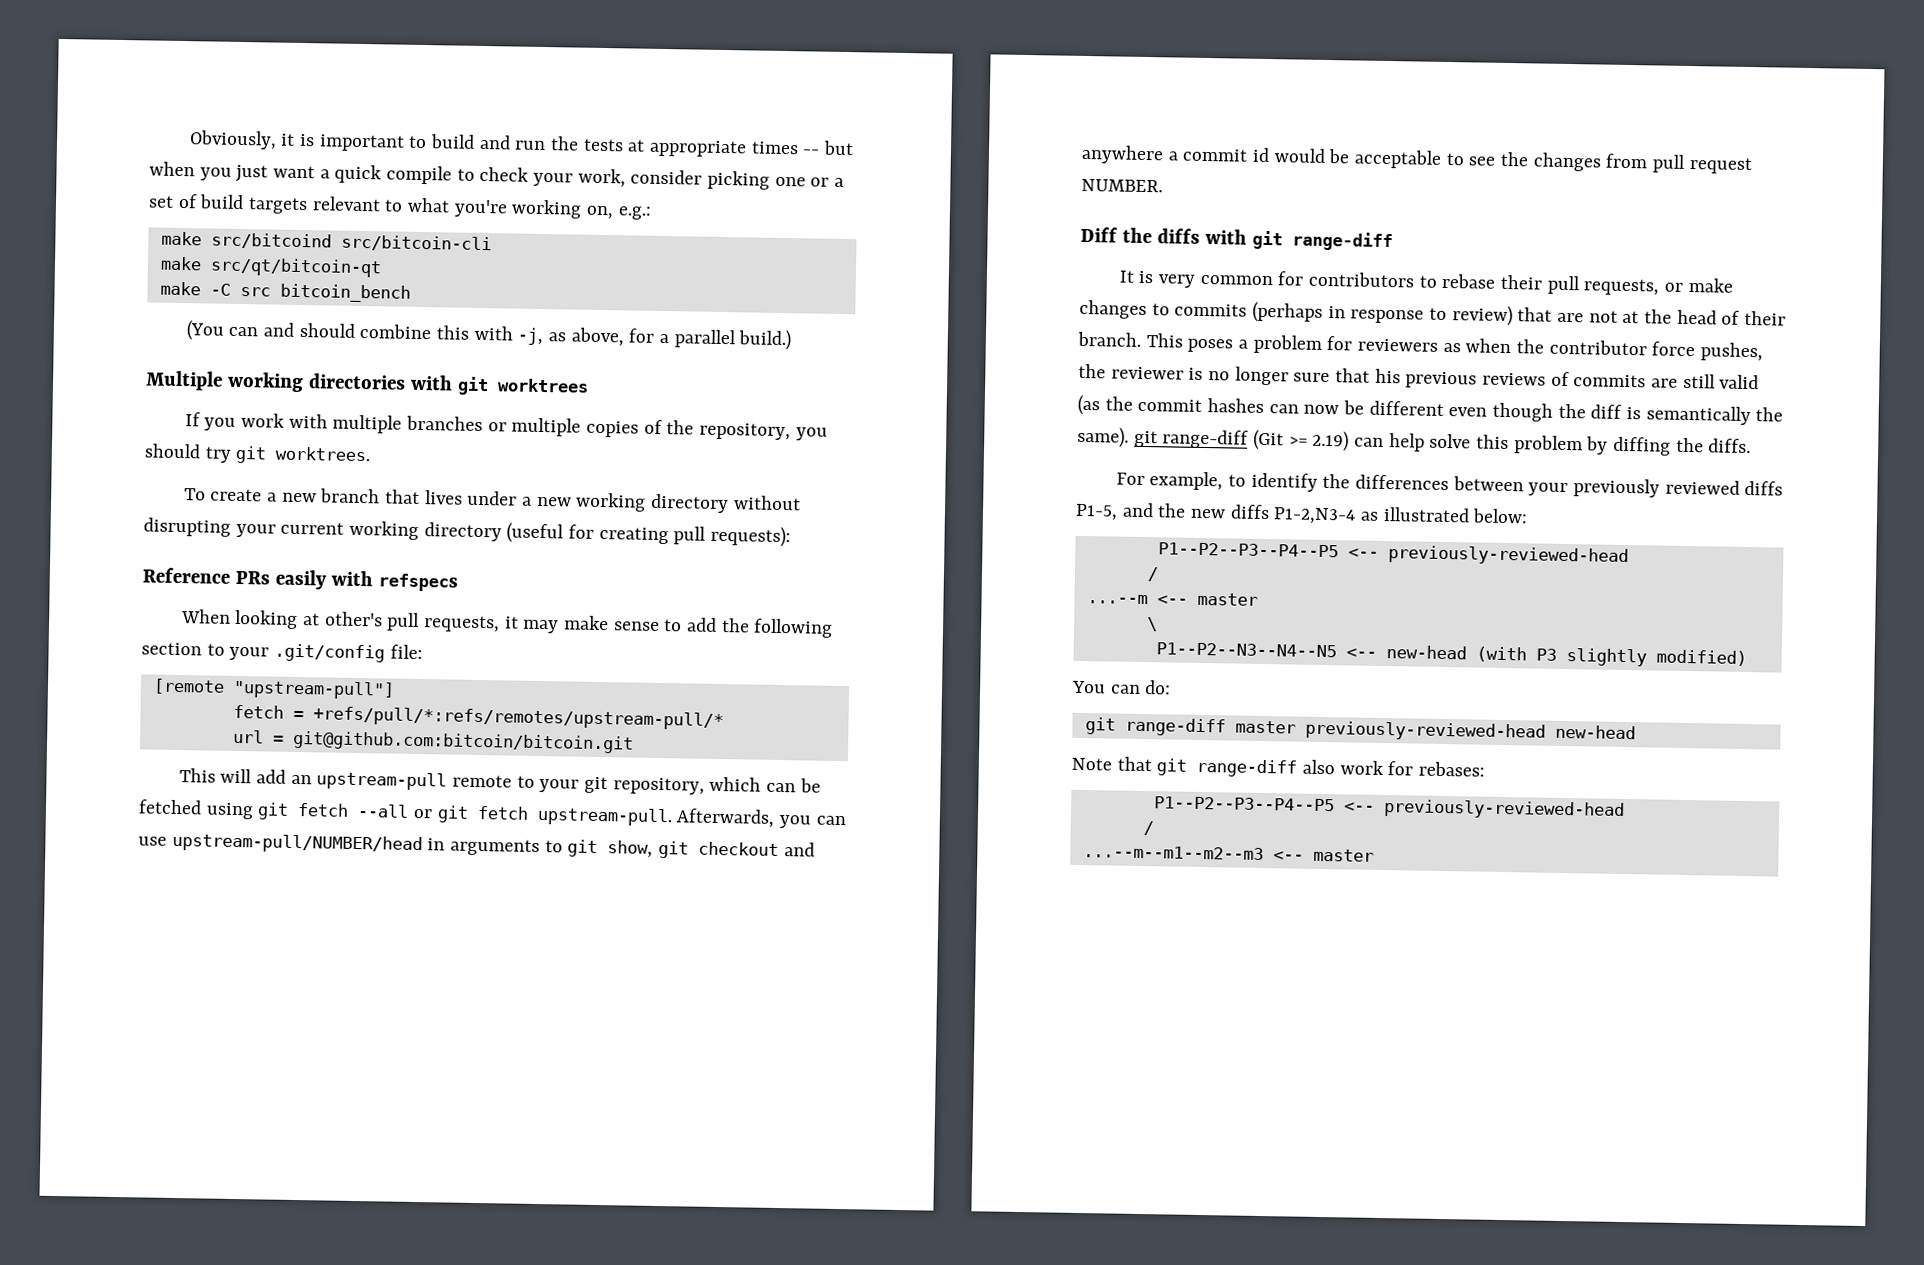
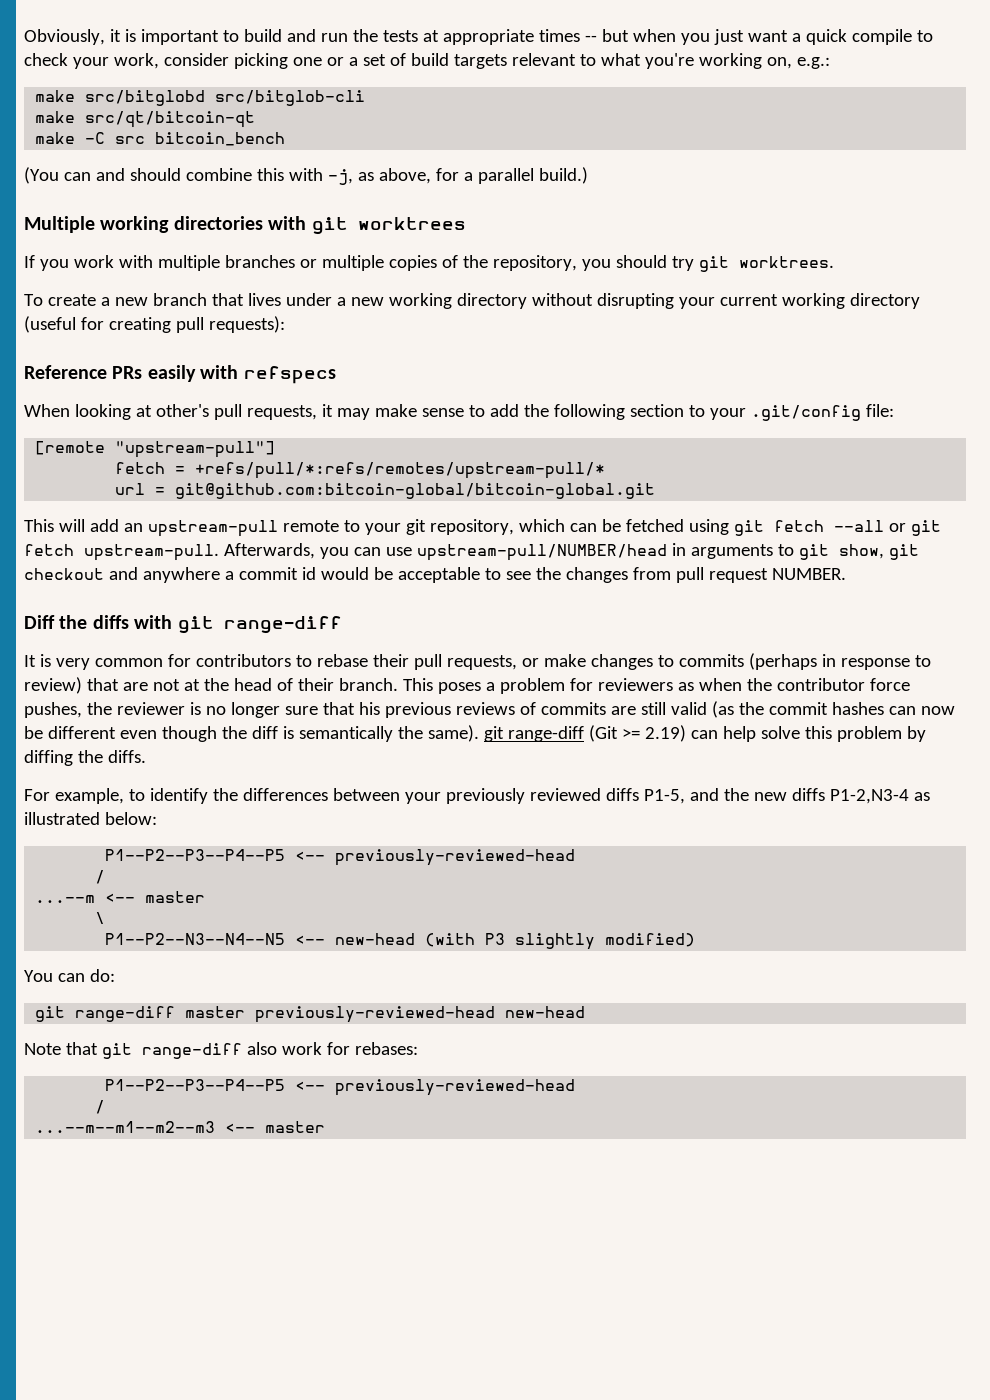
- make src/bitcoind src/bitcoin-cli
+ make src/bitglobd src/bitglob-cli
- url = git@github.com:bitcoin/bitcoin.git
+ url = git@github.com:bitcoin-global/bitcoin-global.git

